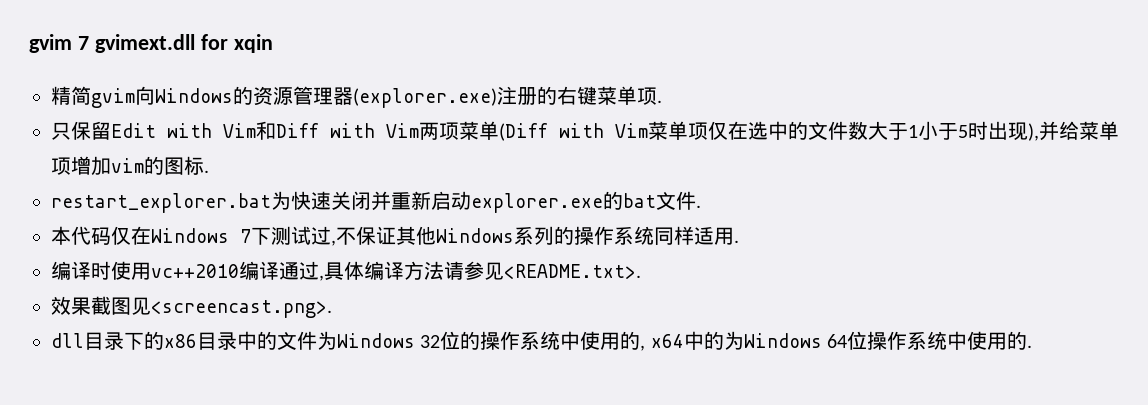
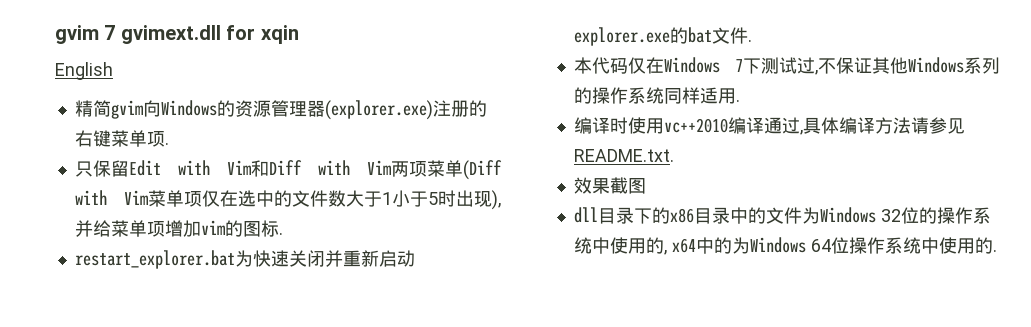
+ English
- 编译时使用vc++2010编译通过,具体编译方法请参见<README.txt>.
+ 编译时使用vc++2010编译通过,具体编译方法请参见README.txt.
- 效果截图见<screencast.png>.
+ 效果截图

